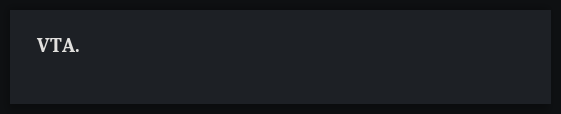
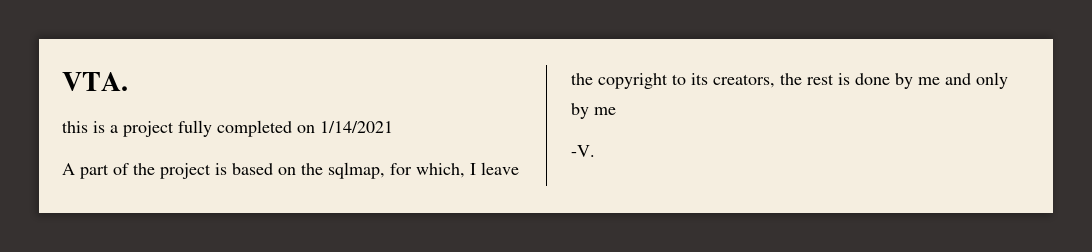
+ this is a project fully completed on 1/14/2021
+ A part of the project is based on the sqlmap, for which, I leave the copyright to its creators, the rest is done by me and only by me
+ -V.

